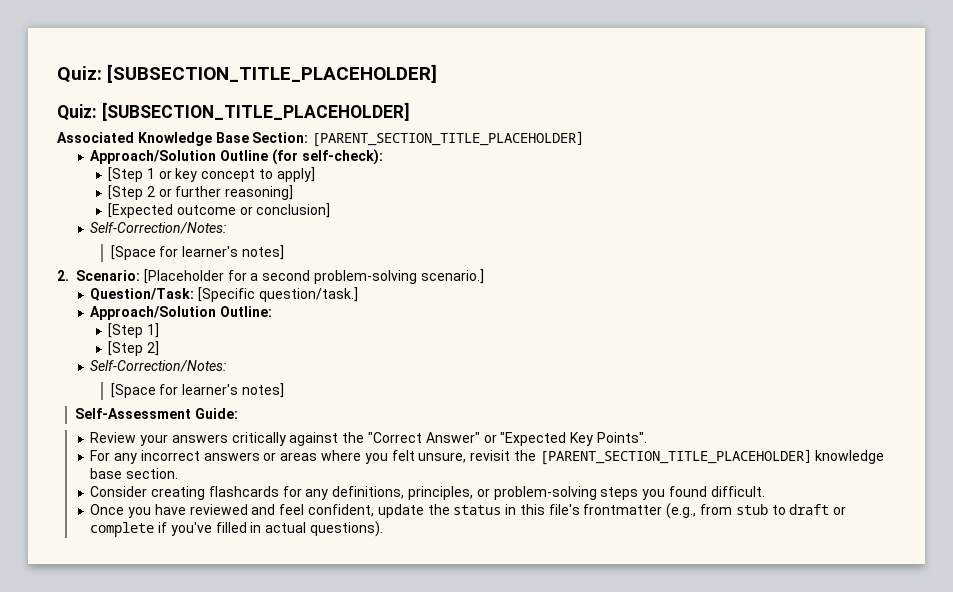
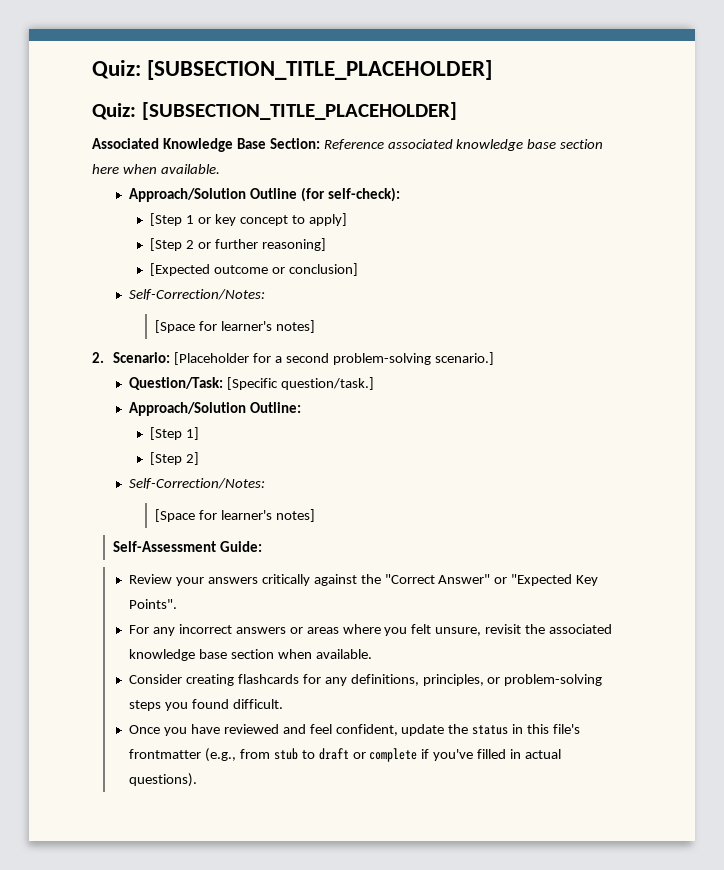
- Associated Knowledge Base Section: [PARENT_SECTION_TITLE_PLACEHOLDER]
+ Associated Knowledge Base Section: Reference associated knowledge base section here when available.
- For any incorrect answers or areas where you felt unsure, revisit the [PARENT_SECTION_TITLE_PLACEHOLDER] knowledge base section.
+ For any incorrect answers or areas where you felt unsure, revisit the associated knowledge base section when available.

